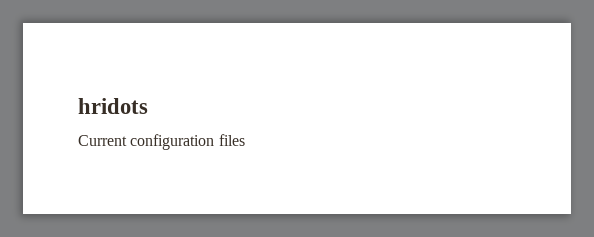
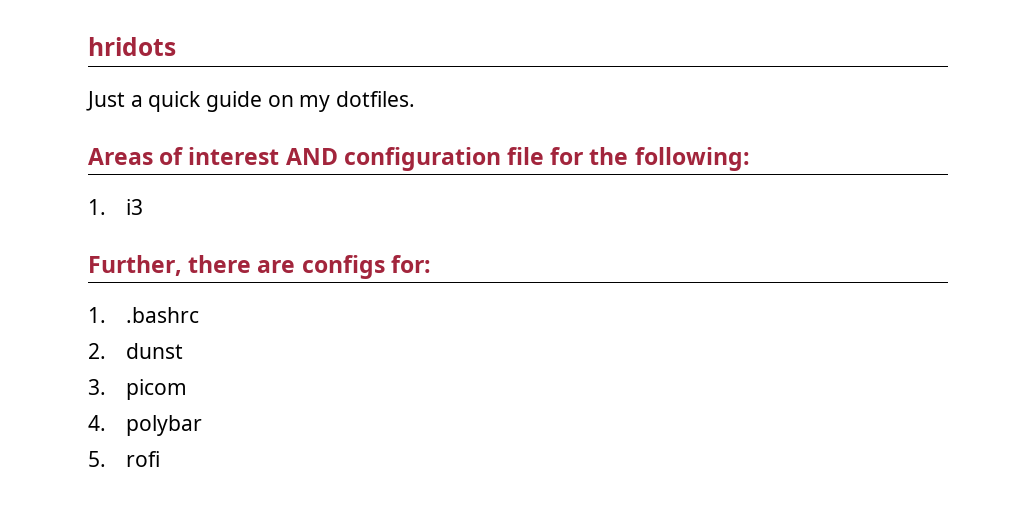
- Current configuration files
+ Just a quick guide on my dotfiles.
+ Areas of interest AND configuration file for the following:
+ 1. i3
+ Further, there are configs for:
+ 1. .bashrc
+ 2. dunst
+ 3. picom
+ 4. polybar
+ 5. rofi

